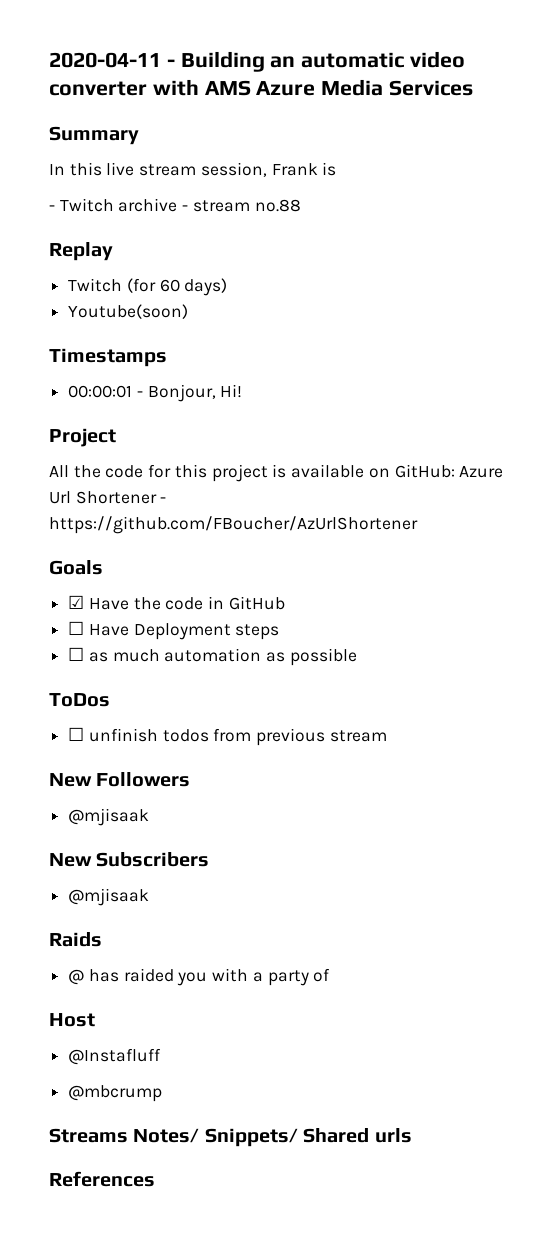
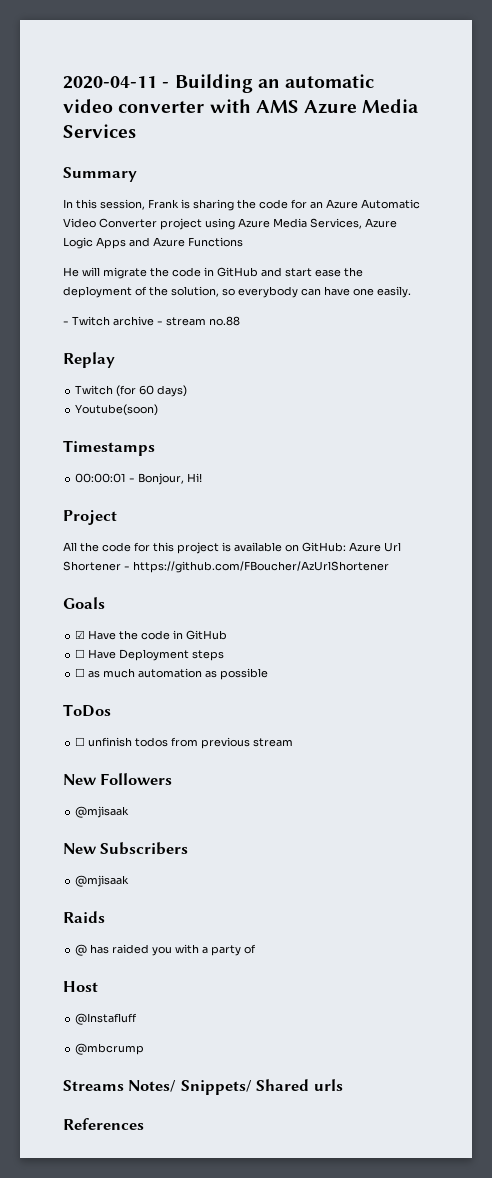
- In this live stream session, Frank is
+ In this session, Frank is sharing the code for an Azure Automatic Video Converter project using Azure Media Services, Azure Logic Apps and Azure Functions
+ He will migrate the code in GitHub and start ease the deployment of the solution, so everybody can have one easily.

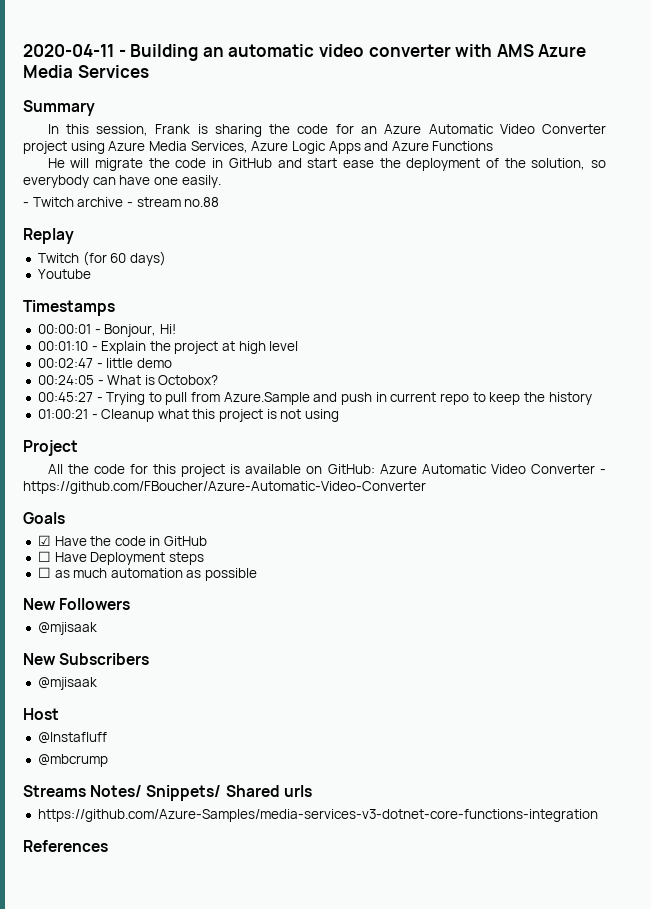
- Youtube(soon)
+ Youtube
+ 00:01:10 - Explain the project at high level
+ 00:02:47 - little demo
+ 00:24:05 - What is Octobox?
+ 00:45:27 - Trying to pull from Azure.Sample and push in current repo to keep the history
+ 01:00:21 - Cleanup what this project is not using
- All the code for this project is available on GitHub: Azure Url Shortener - https://github.com/FBoucher/AzUrlShortener
+ All the code for this project is available on GitHub: Azure Automatic Video Converter - https://github.com/FBoucher/Azure-Automatic-Video-Converter
- ToDos
- ☐ unfinish todos from previous stream
- Raids
- @ has raided you with a party of
+ https://github.com/Azure-Samples/media-services-v3-dotnet-core-functions-integration

